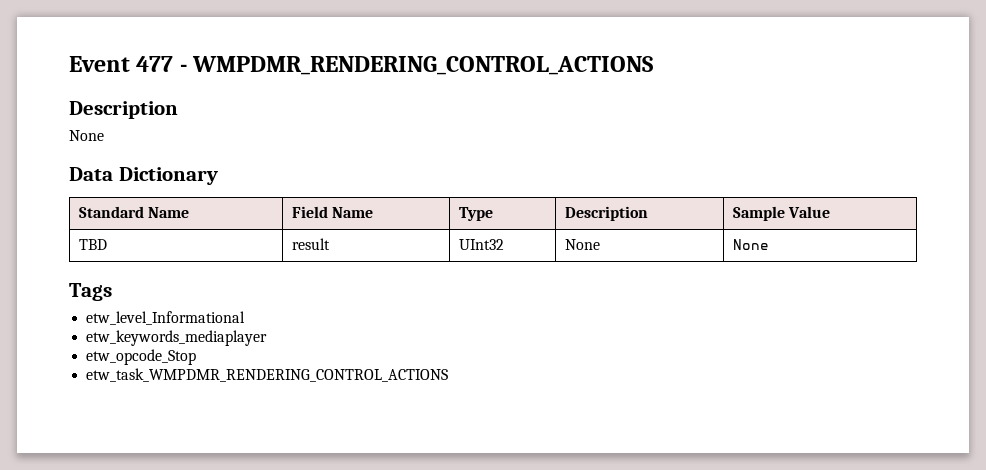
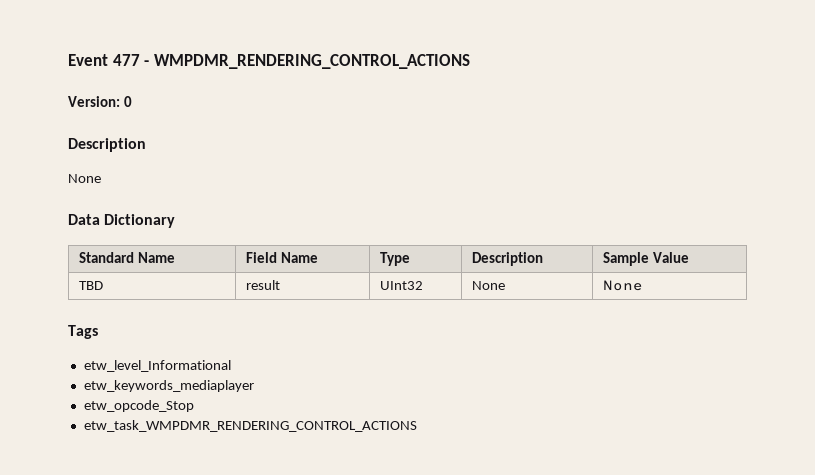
+ Version: 0

